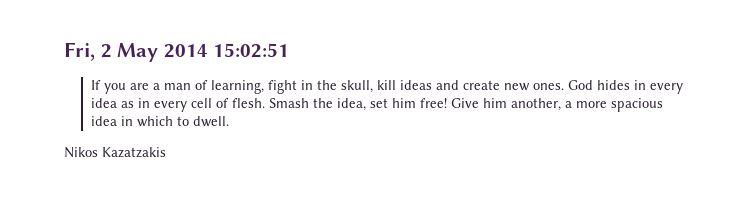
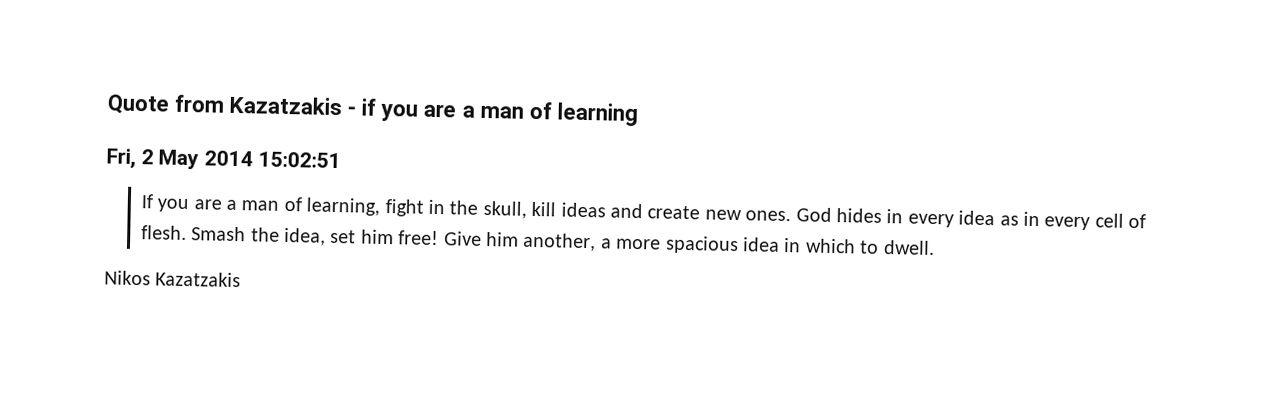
+ Quote from Kazatzakis - if you are a man of learning

